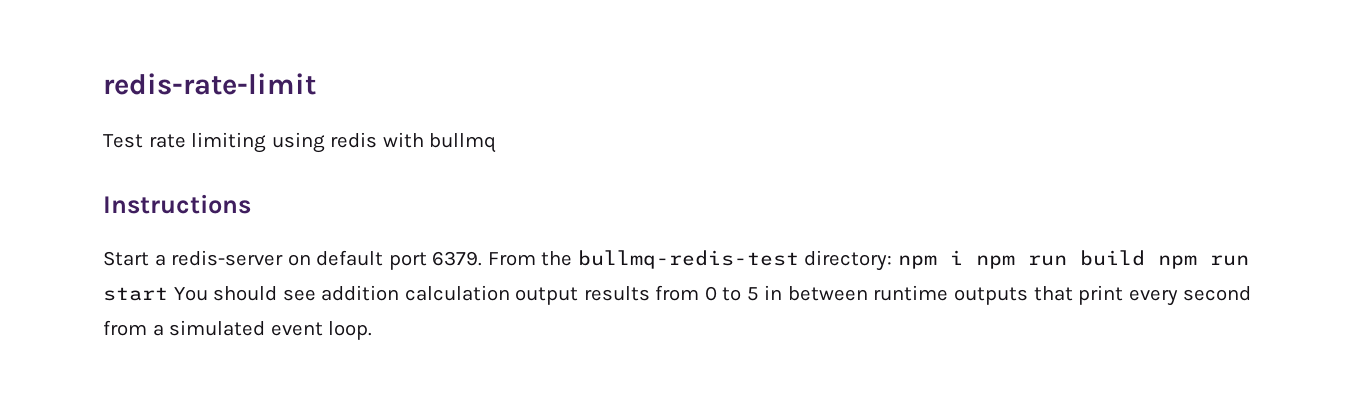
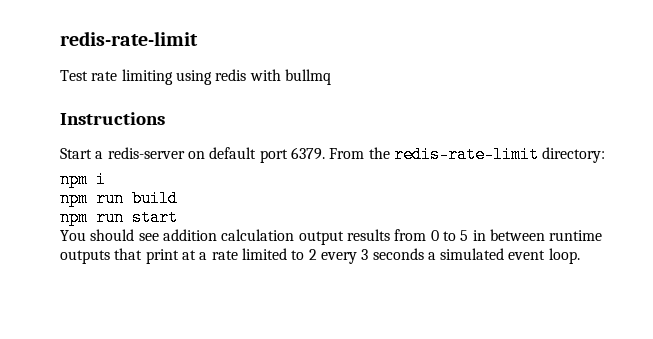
- From the bullmq-redis-test directory: npm i npm run build npm run start You should see addition calculation output results from 0 to 5 in between runtime outputs that print every second from a simulated event loop.
+ From the redis-rate-limit directory:
+ npm i
+ npm run build
+ npm run start
+ You should see addition calculation output results from 0 to 5 in between runtime outputs that print at a rate limited to 2 every 3 seconds a simulated event loop.

